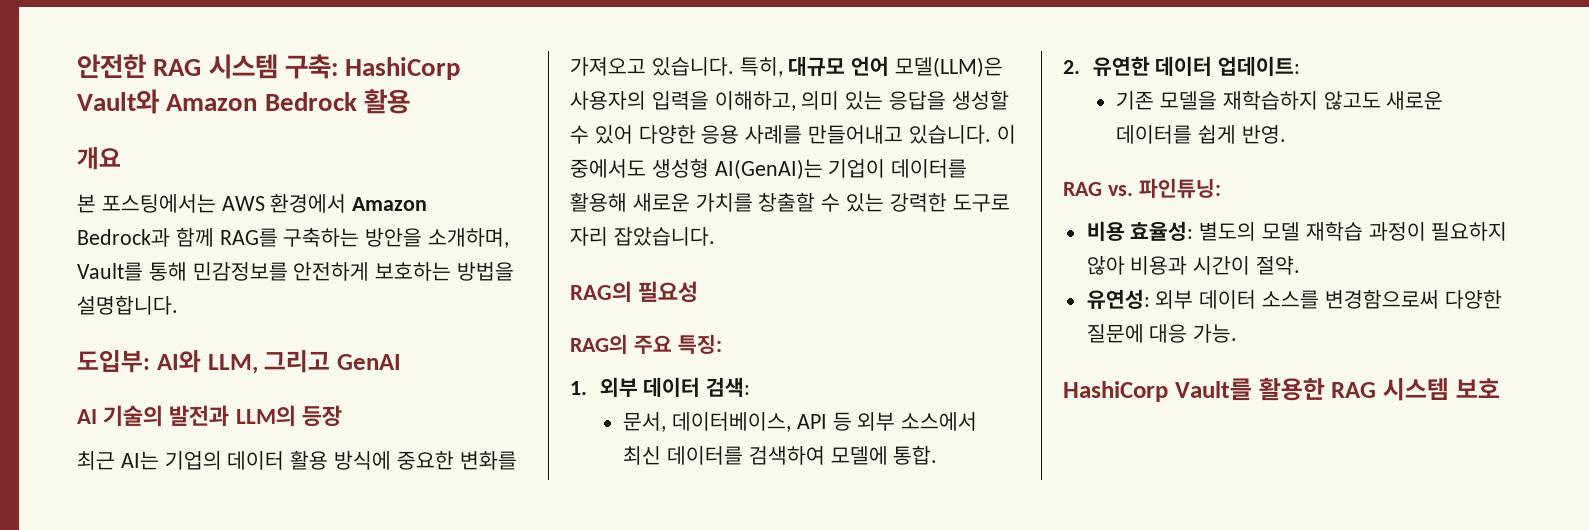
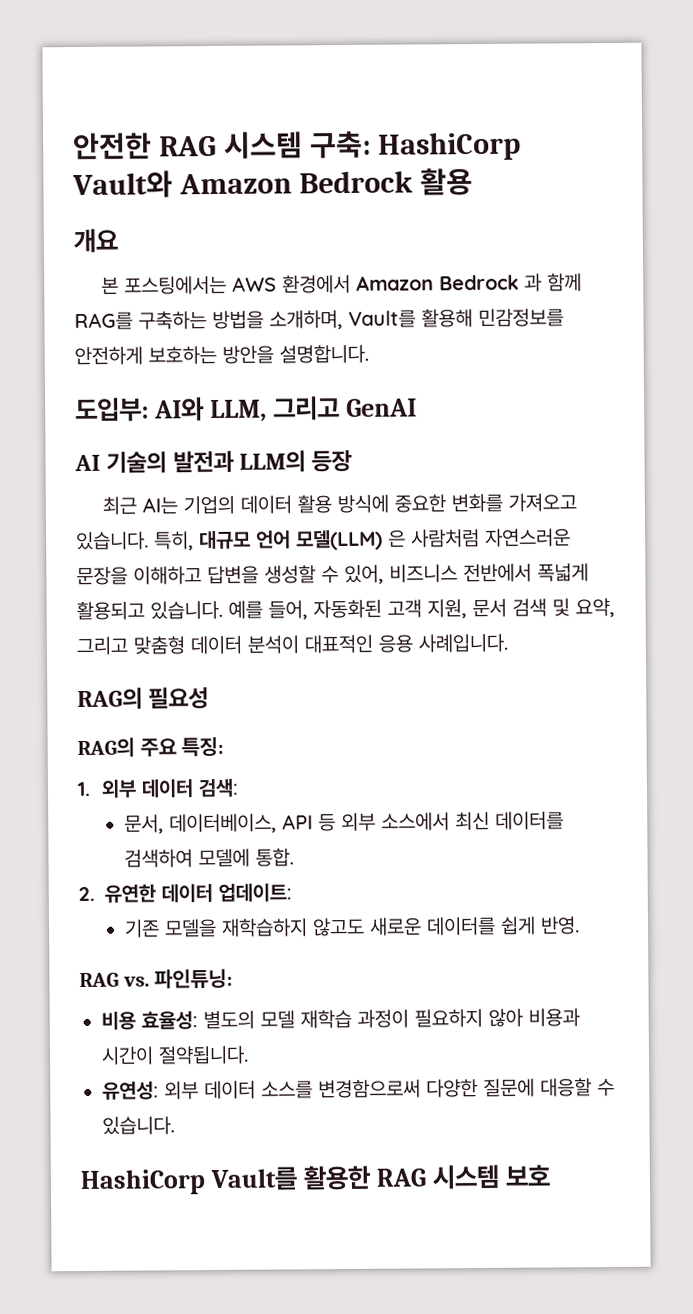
- 본 포스팅에서는 AWS 환경에서 Amazon Bedrock과 함께 RAG를 구축하는 방안을 소개하며, Vault를 통해 민감정보를 안전하게 보호하는 방법을 설명합니다.
+ 본 포스팅에서는 AWS 환경에서 Amazon Bedrock 과 함께 RAG를 구축하는 방법을 소개하며, Vault를 활용해 민감정보를 안전하게 보호하는 방안을 설명합니다.
- 특히, 대규모 언어 모델(LLM)은 사용자의 입력을 이해하고, 의미 있는 응답을 생성할 수 있어 다양한 응용 사례를 만들어내고 있습니다. 이 중에서도 생성형 AI(GenAI)는 기업이 데이터를 활용해 새로운 가치를 창출할 수 있는 강력한 도구로 자리 잡았습니다.
+ 특히, 대규모 언어 모델(LLM) 은 사람처럼 자연스러운 문장을 이해하고 답변을 생성할 수 있어, 비즈니스 전반에서 폭넓게 활용되고 있습니다. 예를 들어, 자동화된 고객 지원, 문서 검색 및 요약, 그리고 맞춤형 데이터 분석이 대표적인 응용 사례입니다.
- 비용 효율성: 별도의 모델 재학습 과정이 필요하지 않아 비용과 시간이 절약.
+ 비용 효율성: 별도의 모델 재학습 과정이 필요하지 않아 비용과 시간이 절약됩니다.
- 유연성: 외부 데이터 소스를 변경함으로써 다양한 질문에 대응 가능.
+ 유연성: 외부 데이터 소스를 변경함으로써 다양한 질문에 대응할 수 있습니다.

